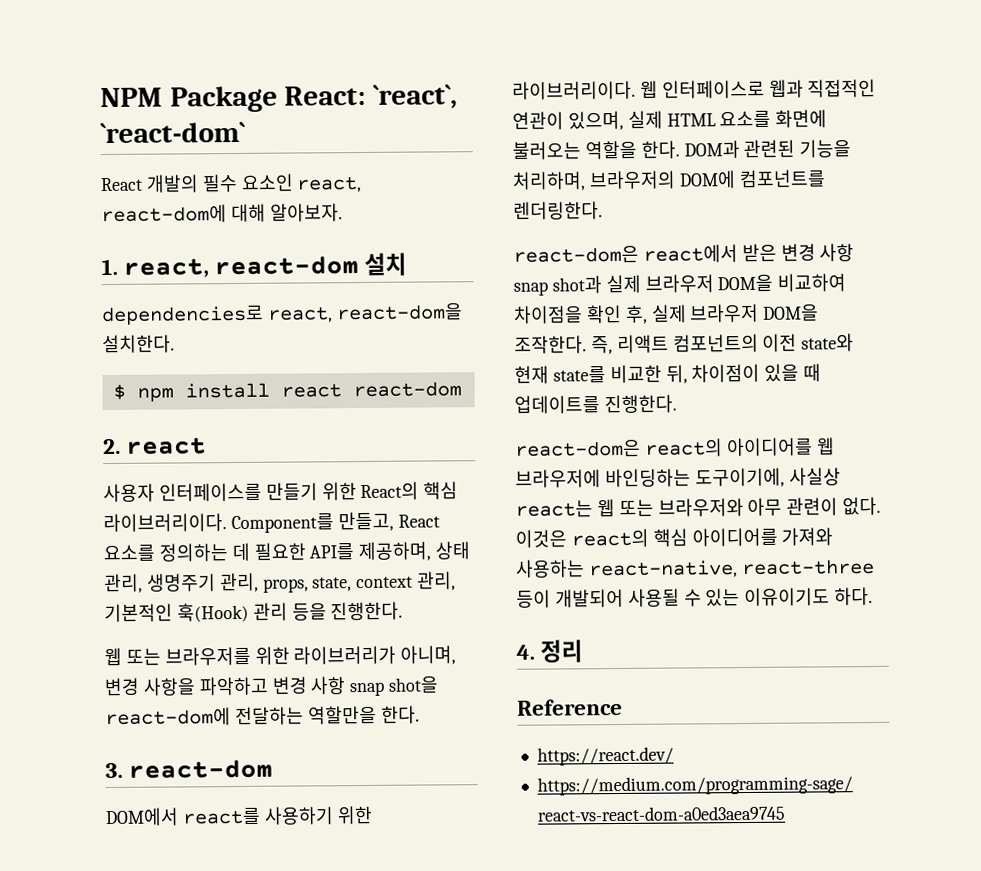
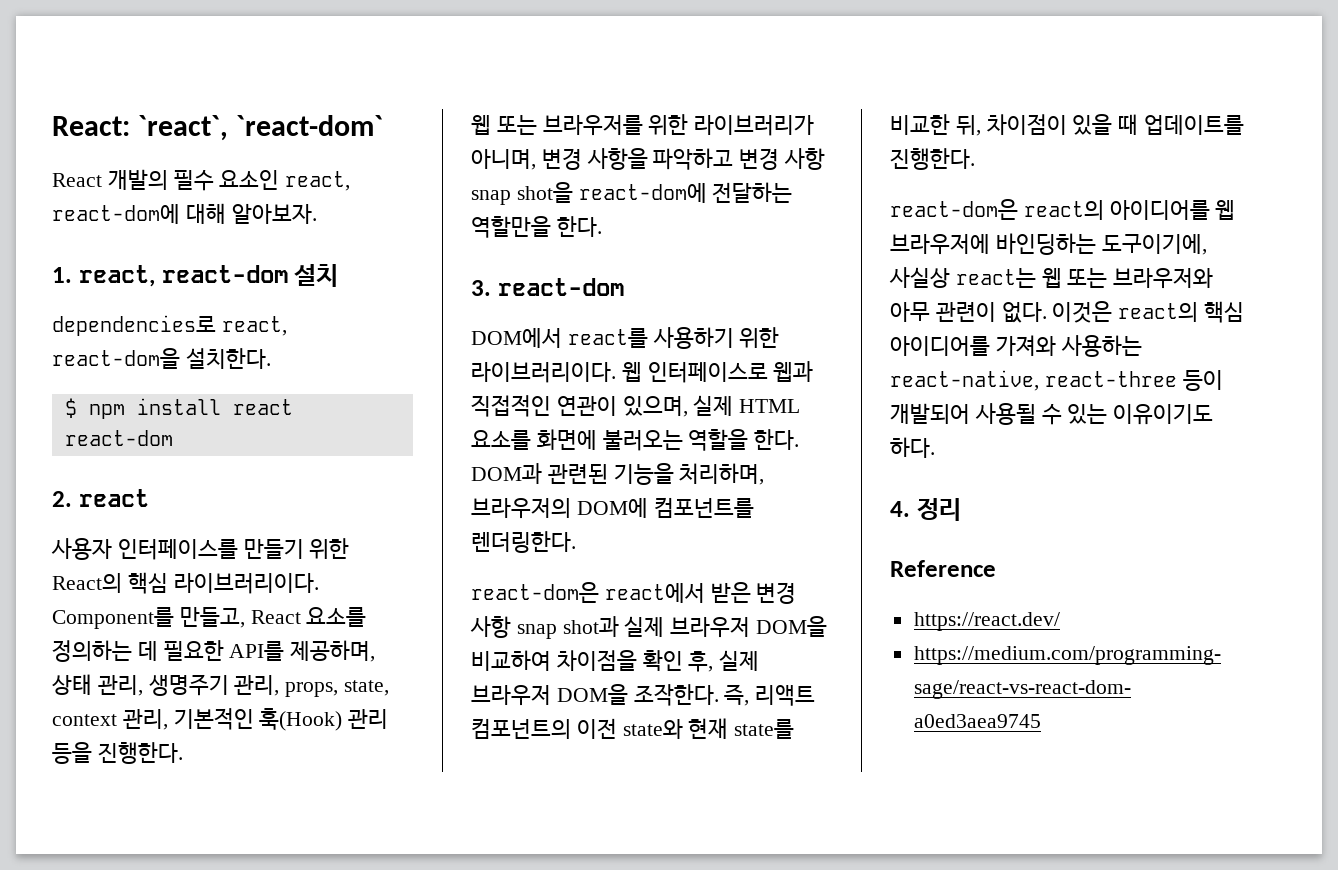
- NPM Package React: `react`, `react-dom`
+ React: `react`, `react-dom`

